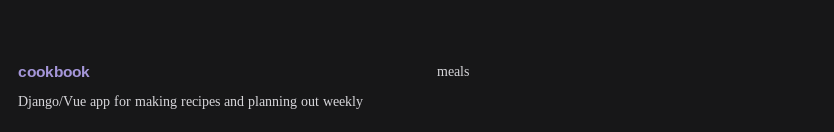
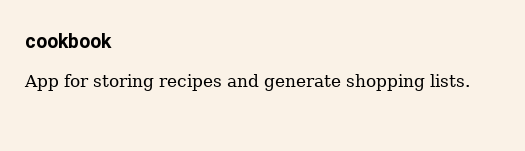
- Django/Vue app for making recipes and planning out weekly meals
+ App for storing recipes and generate shopping lists.

